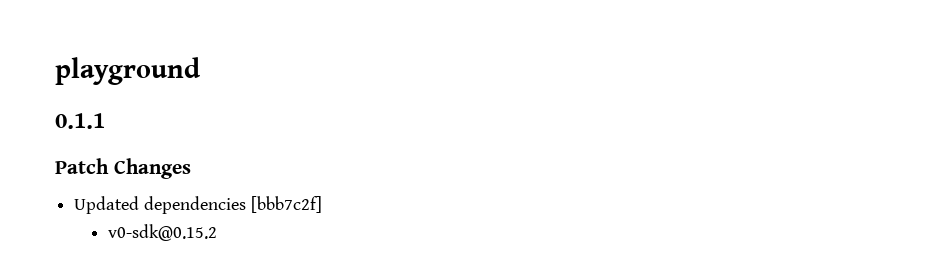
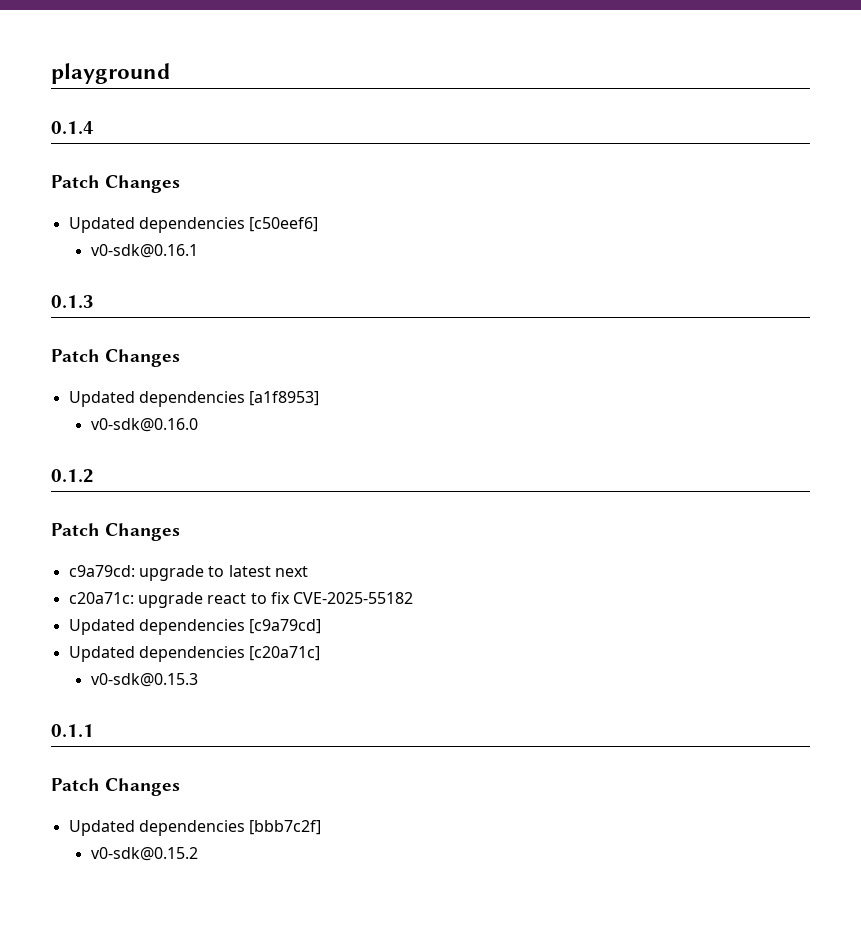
+ 0.1.4
+ Patch Changes
+ Updated dependencies [c50eef6]
+ v0-sdk@0.16.1
+ 0.1.3
+ Patch Changes
+ Updated dependencies [a1f8953]
+ v0-sdk@0.16.0
+ 0.1.2
+ Patch Changes
+ c9a79cd: upgrade to latest next
+ c20a71c: upgrade react to fix CVE-2025-55182
+ Updated dependencies [c9a79cd]
+ Updated dependencies [c20a71c]
+ v0-sdk@0.15.3

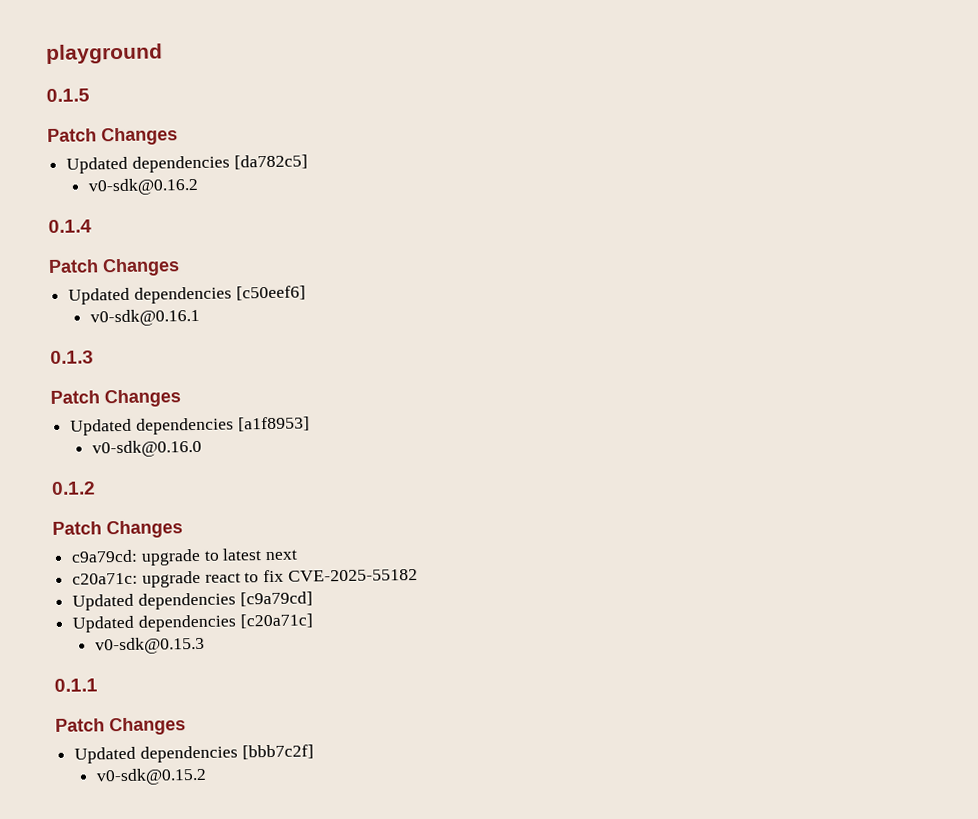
+ 0.1.5
+ Patch Changes
+ Updated dependencies [da782c5]
+ v0-sdk@0.16.2

